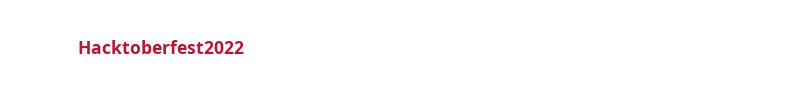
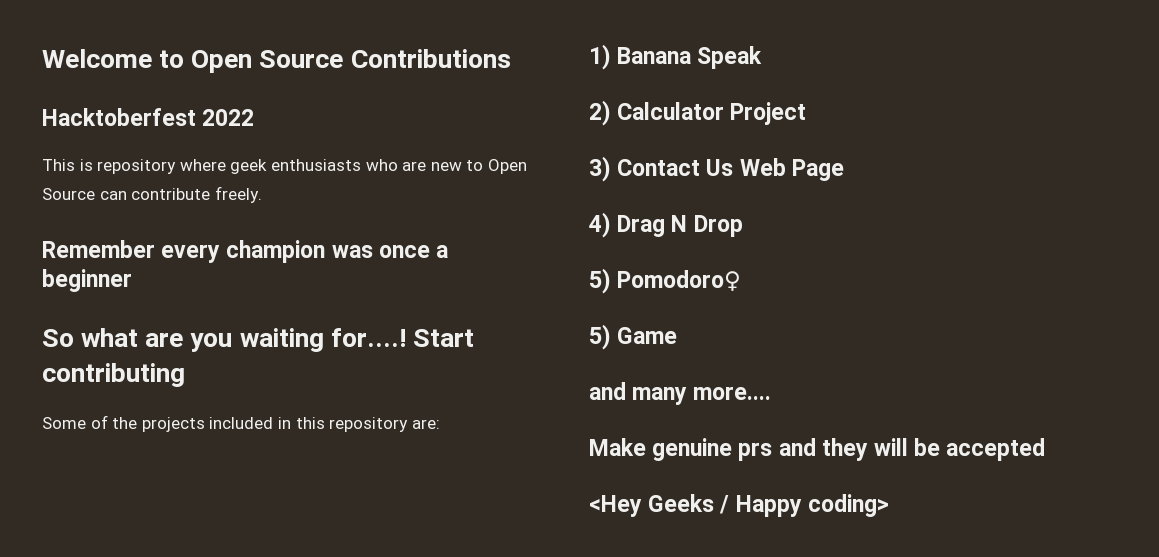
- Hacktoberfest2022
+ Welcome to Open Source Contributions
+ Hacktoberfest 2022
+ This is repository where geek enthusiasts who are new to Open Source can contribute freely.
+ Remember every champion was once a beginner
+ So what are you waiting for....! Start contributing
+ Some of the projects included in this repository are:
+ 1) Banana Speak
+ 2) Calculator Project
+ 3) Contact Us Web Page
+ 4) Drag N Drop
+ 5) Pomodoro♀
+ 5) Game
+ and many more....
+ Make genuine prs and they will be accepted
+ <Hey Geeks / Happy coding>

